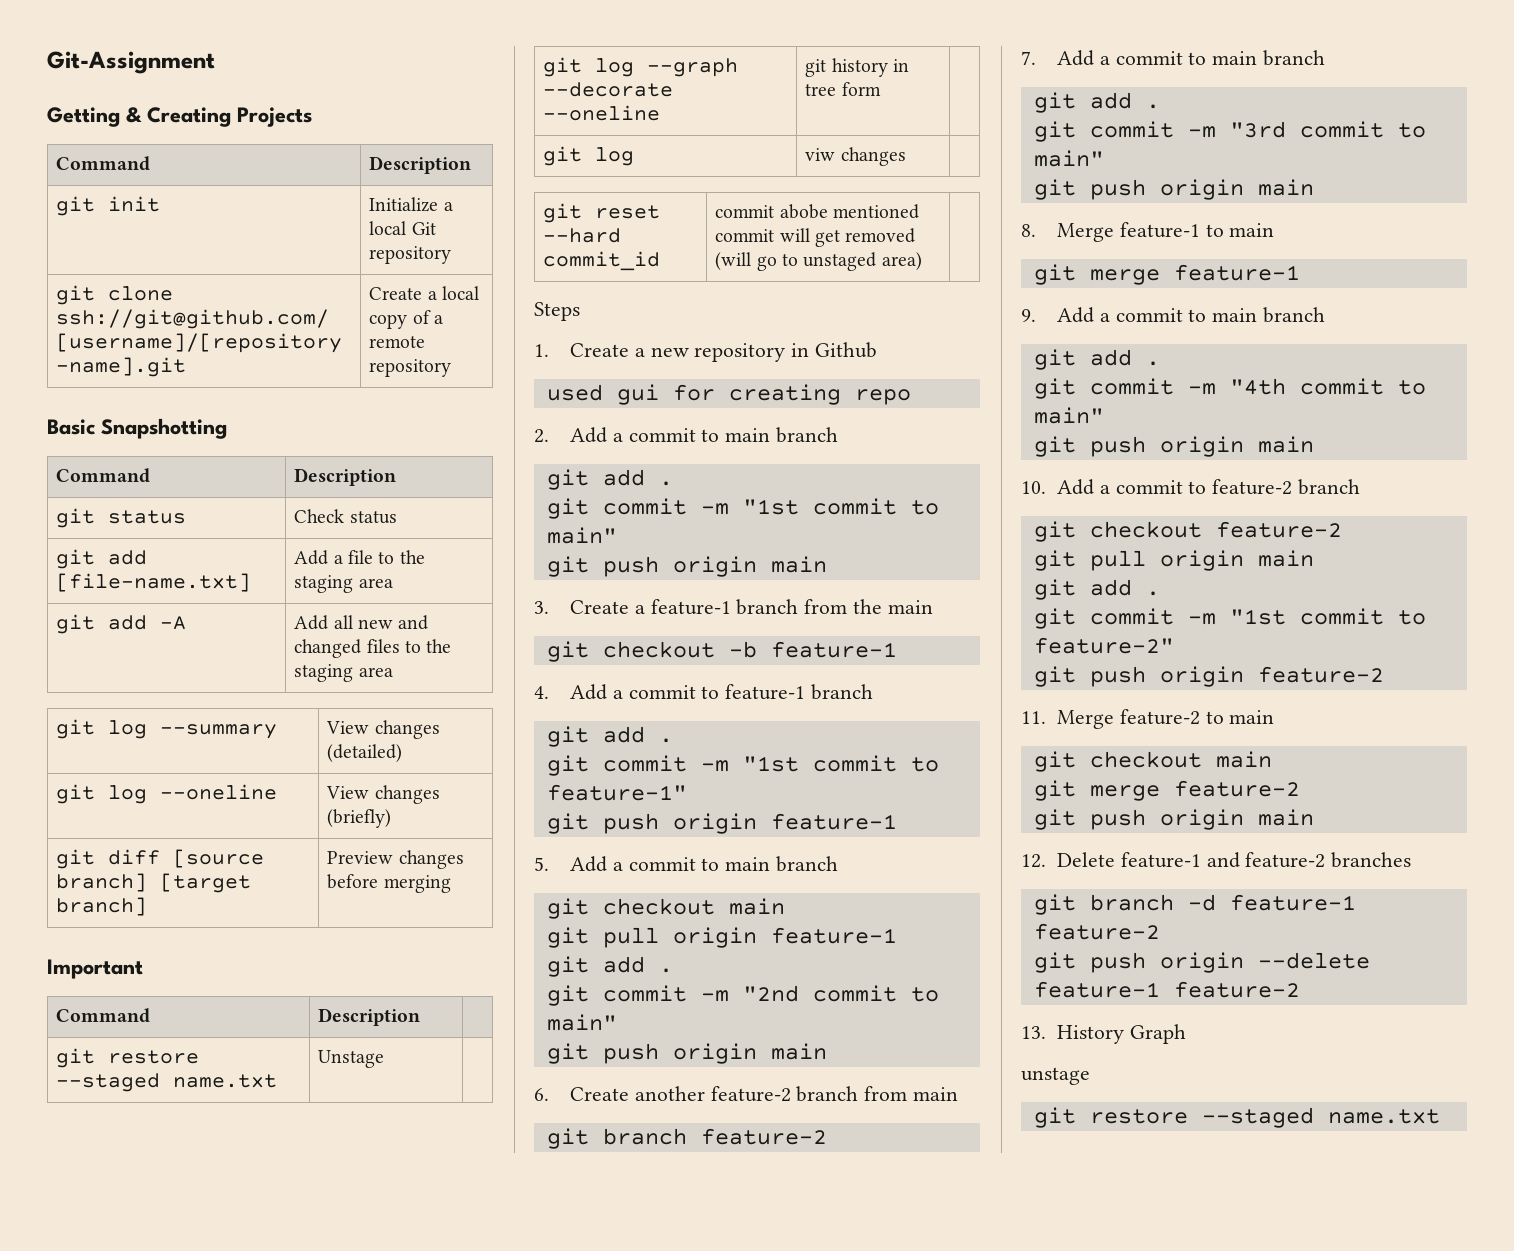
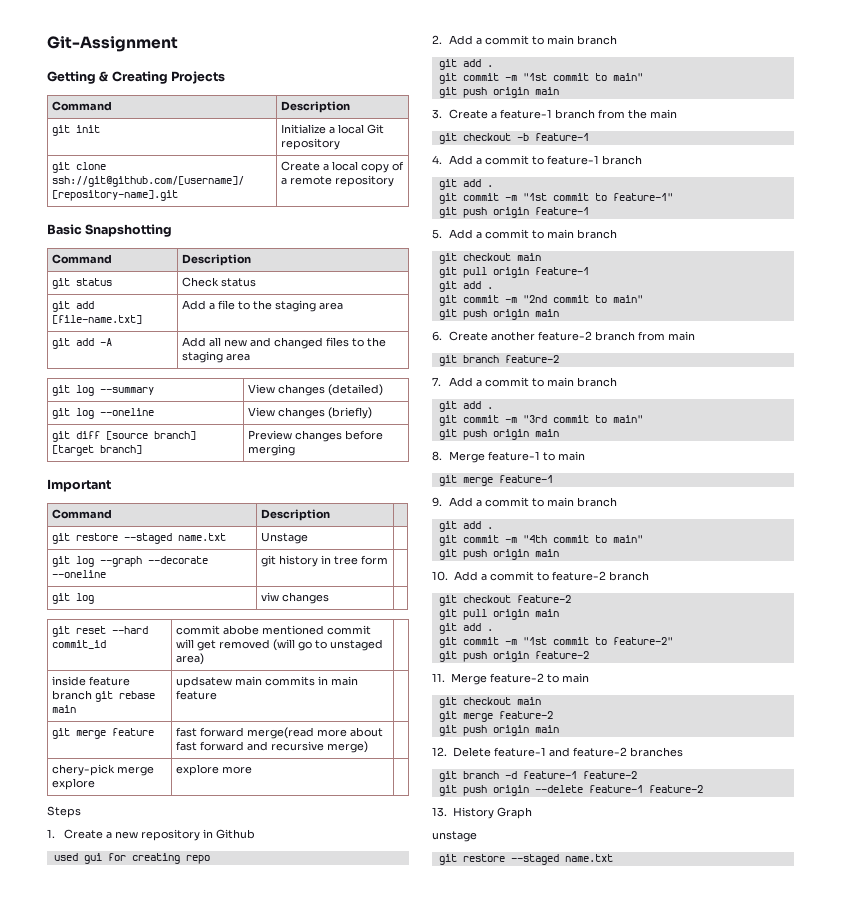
+ inside feature branch git rebase main | updsatew main commits in main feature |
+ git merge feature | fast forward merge(read more about fast forward and recursive merge) |
+ chery-pick merge explore | explore more |

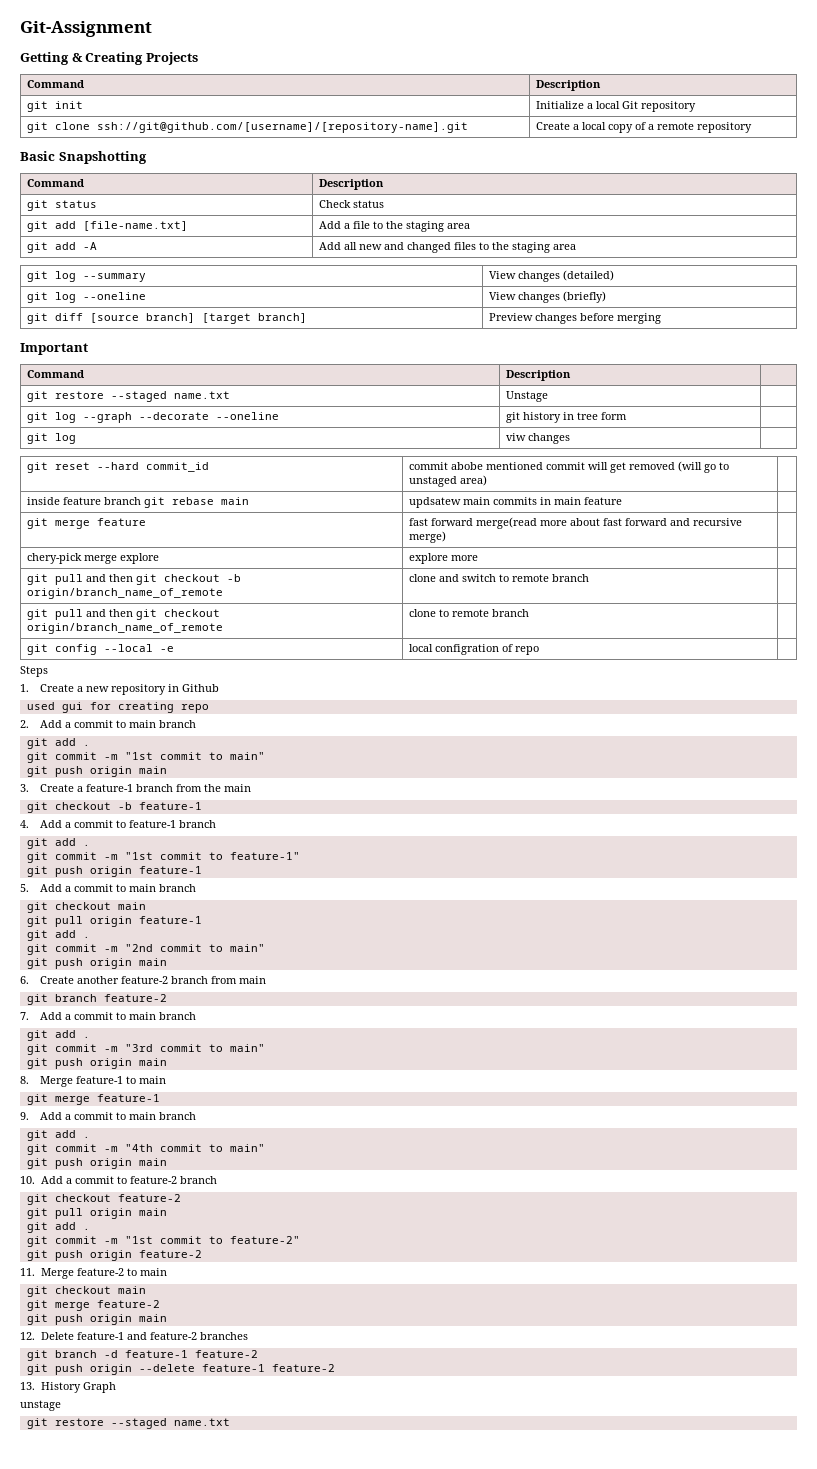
+ git pull and then git checkout -b origin/branch_name_of_remote | clone and switch to remote branch |
+ git pull and then git checkout origin/branch_name_of_remote | clone to remote branch |
+ git config --local -e | local configration of repo |

